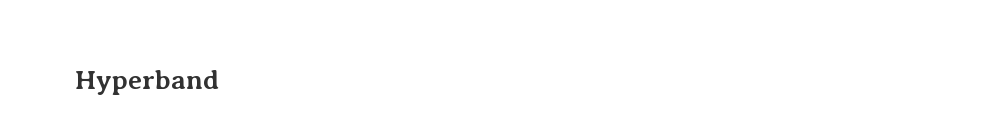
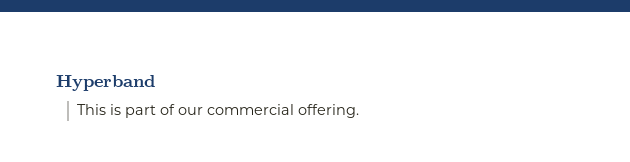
+ This is part of our commercial offering.

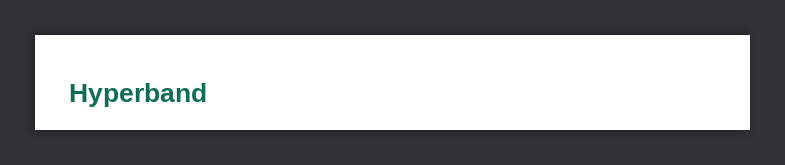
- This is part of our commercial offering.

